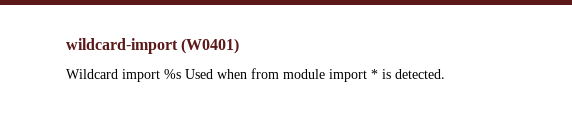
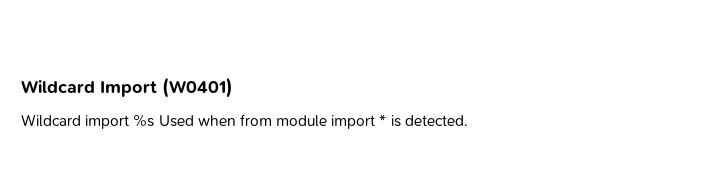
- wildcard-import (W0401)
+ Wildcard Import (W0401)

